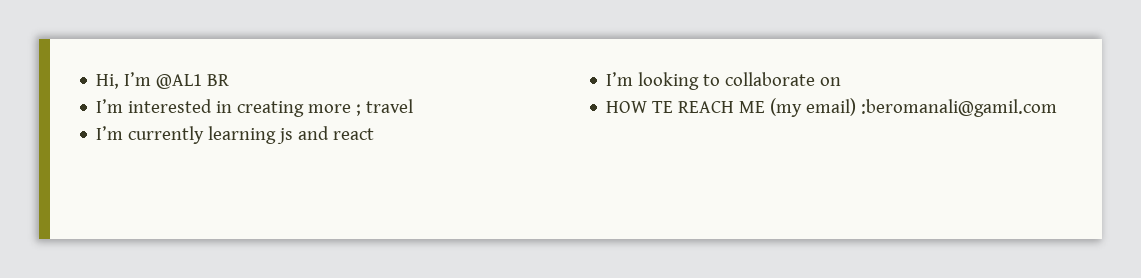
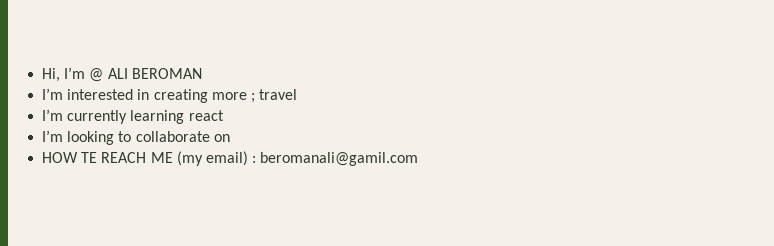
- Hi, I’m @AL1 BR
+ Hi, I’m @ ALI BEROMAN
- I’m currently learning js and react
+ I’m currently learning react
- HOW TE REACH ME (my email) :beromanali@gamil.com
+ HOW TE REACH ME (my email) : beromanali@gamil.com

